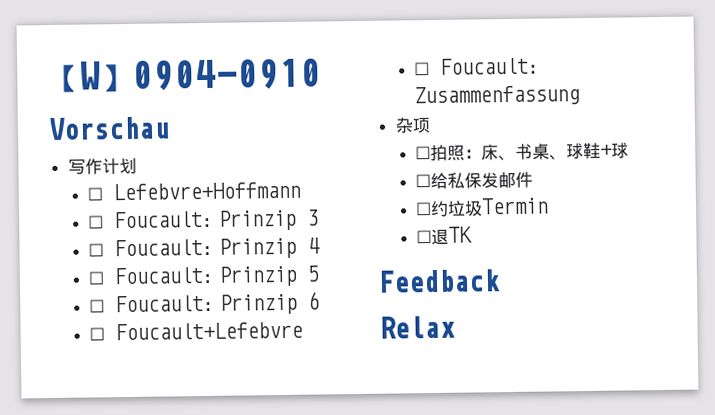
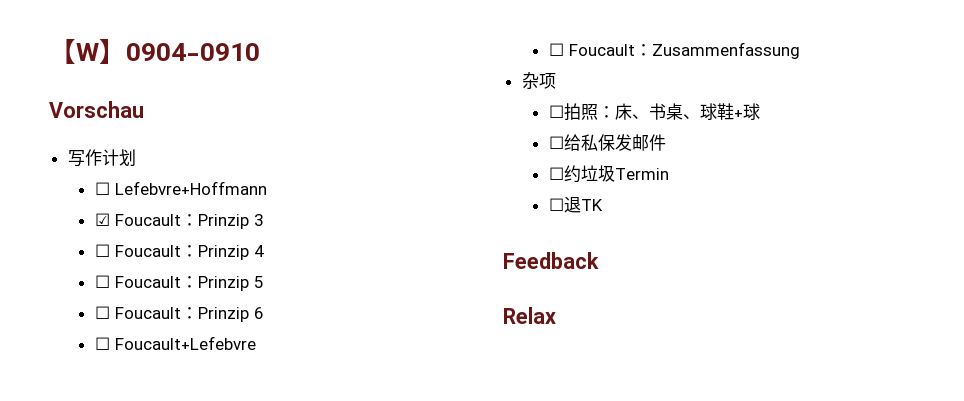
- ☐ Foucault：Prinzip 3
+ ☑ Foucault：Prinzip 3

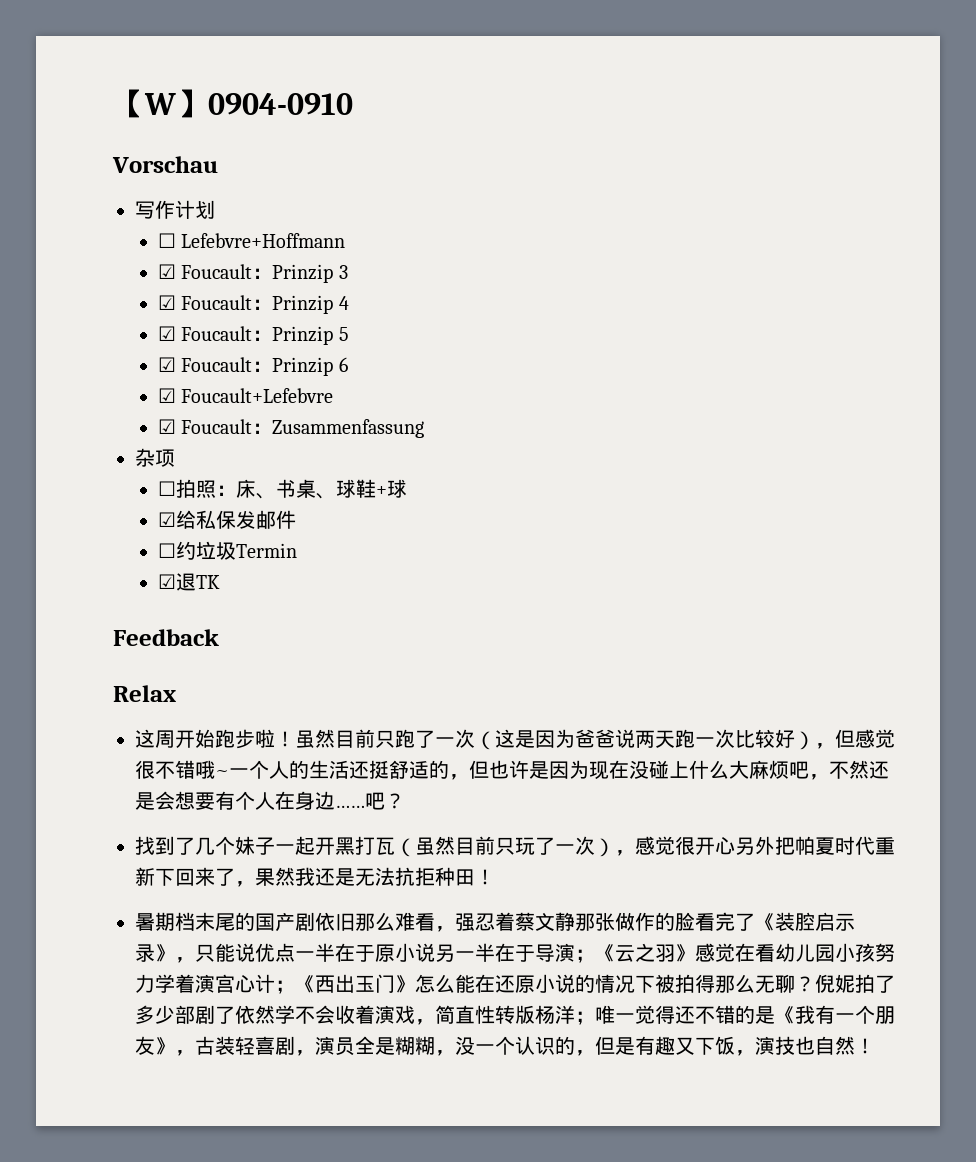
- ☐ Foucault：Prinzip 4
+ ☑ Foucault：Prinzip 4
- ☐ Foucault：Prinzip 5
+ ☑ Foucault：Prinzip 5
- ☐ Foucault：Prinzip 6
+ ☑ Foucault：Prinzip 6
- ☐ Foucault+Lefebvre
+ ☑ Foucault+Lefebvre
- ☐ Foucault：Zusammenfassung
+ ☑ Foucault：Zusammenfassung
- ☐给私保发邮件
+ ☑给私保发邮件
- ☐退TK
+ ☑退TK
+ 这周开始跑步啦！虽然目前只跑了一次（这是因为爸爸说两天跑一次比较好），但感觉很不错哦~一个人的生活还挺舒适的，但也许是因为现在没碰上什么大麻烦吧，不然还是会想要有个人在身边……吧？
+ 找到了几个妹子一起开黑打瓦（虽然目前只玩了一次），感觉很开心另外把帕夏时代重新下回来了，果然我还是无法抗拒种田！
+ 暑期档末尾的国产剧依旧那么难看，强忍着蔡文静那张做作的脸看完了《装腔启示录》，只能说优点一半在于原小说另一半在于导演；《云之羽》感觉在看幼儿园小孩努力学着演宫心计；《西出玉门》怎么能在还原小说的情况下被拍得那么无聊？倪妮拍了多少部剧了依然学不会收着演戏，简直性转版杨洋；唯一觉得还不错的是《我有一个朋友》，古装轻喜剧，演员全是糊糊，没一个认识的，但是有趣又下饭，演技也自然！

